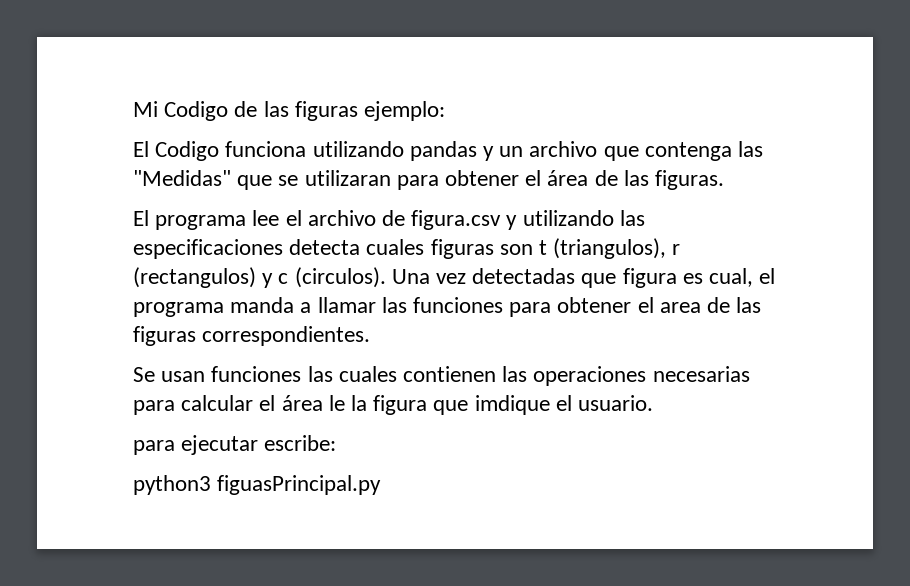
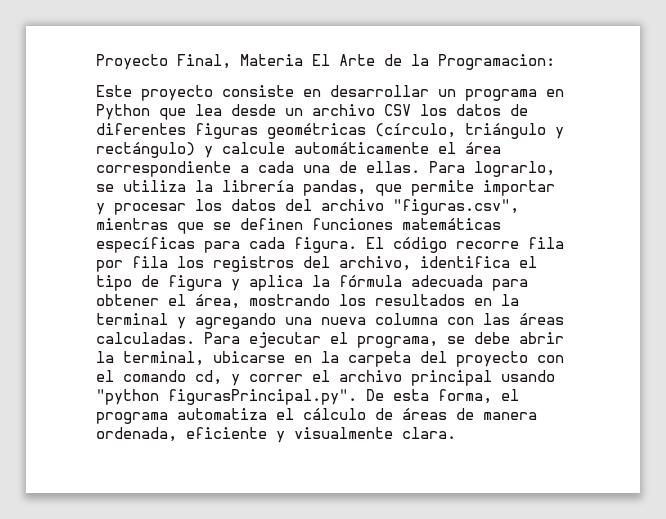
- Mi Codigo de las figuras ejemplo:
- El Codigo funciona utilizando pandas y un archivo que contenga las "Medidas" que se utilizaran para obtener el área de las figuras.
- El programa lee el archivo de figura.csv y utilizando las especificaciones detecta cuales figuras son t (triangulos), r (rectangulos) y c (circulos). Una vez detectadas que figura es cual, el programa manda a llamar las funciones para obtener el area de las figuras correspondientes.
- Se usan funciones las cuales contienen las operaciones necesarias para calcular el área le la figura que imdique el usuario.
- para ejecutar escribe:
- python3 figuasPrincipal.py
+ Proyecto Final, Materia El Arte de la Programacion:
+ Este proyecto consiste en desarrollar un programa en Python que lea desde un archivo CSV los datos de diferentes figuras geométricas (círculo, triángulo y rectángulo) y calcule automáticamente el área correspondiente a cada una de ellas. Para lograrlo, se utiliza la librería pandas, que permite importar y procesar los datos del archivo "figuras.csv", mientras que se definen funciones matemáticas específicas para cada figura. El código recorre fila por fila los registros del archivo, identifica el tipo de figura y aplica la fórmula adecuada para obtener el área, mostrando los resultados en la terminal y agregando una nueva columna con las áreas calculadas. Para ejecutar el programa, se debe abrir la terminal, ubicarse en la carpeta del proyecto con el comando cd, y correr el archivo principal usando "python figurasPrincipal.py". De esta forma, el programa automatiza el cálculo de áreas de manera ordenada, eficiente y visualmente clara.

